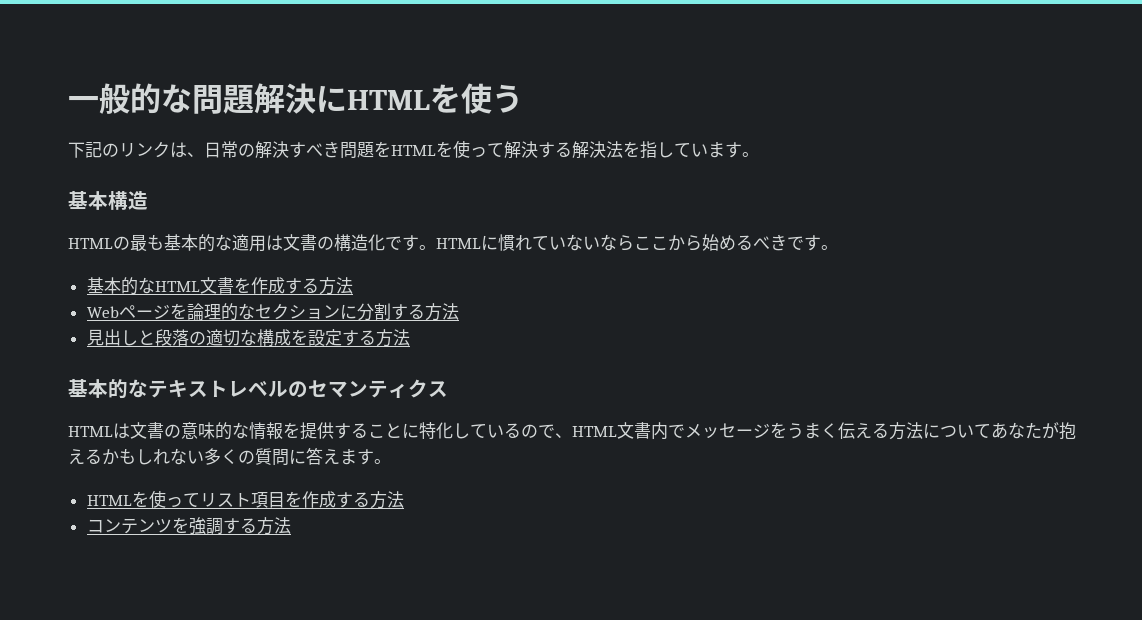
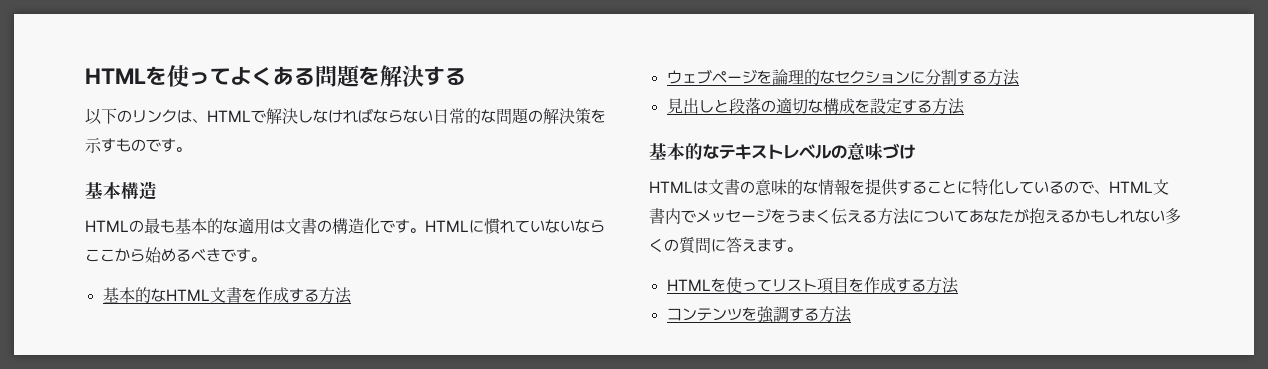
- 一般的な問題解決にHTMLを使う
- 下記のリンクは、日常の解決すべき問題をHTMLを使って解決する解決法を指しています。
+ HTMLを使ってよくある問題を解決する
+ 以下のリンクは、HTMLで解決しなければならない日常的な問題の解決策を示すものです。
- Webページを論理的なセクションに分割する方法
+ ウェブページを論理的なセクションに分割する方法
- 基本的なテキストレベルのセマンティクス
+ 基本的なテキストレベルの意味づけ

